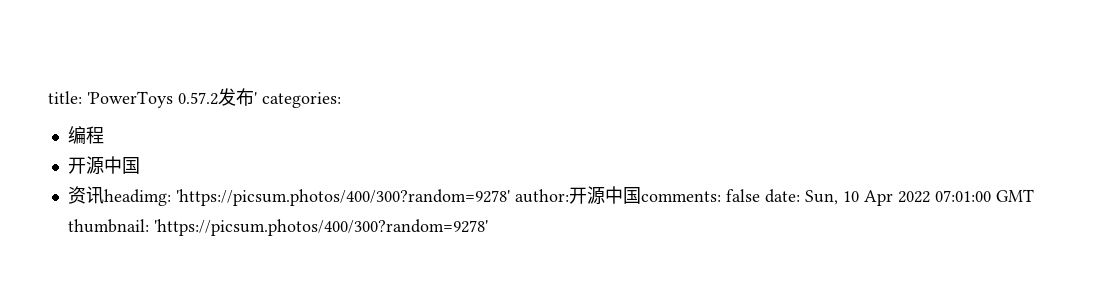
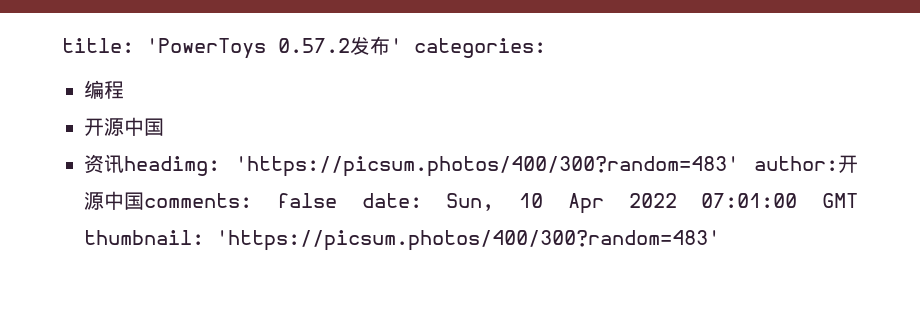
- 资讯headimg: 'https://picsum.photos/400/300?random=9278' author:开源中国comments: false date: Sun, 10 Apr 2022 07:01:00 GMT thumbnail: 'https://picsum.photos/400/300?random=9278'
+ 资讯headimg: 'https://picsum.photos/400/300?random=483' author:开源中国comments: false date: Sun, 10 Apr 2022 07:01:00 GMT thumbnail: 'https://picsum.photos/400/300?random=483'

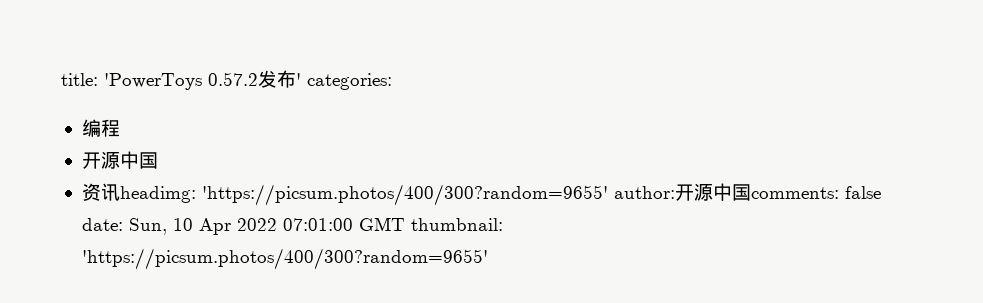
- 资讯headimg: 'https://picsum.photos/400/300?random=483' author:开源中国comments: false date: Sun, 10 Apr 2022 07:01:00 GMT thumbnail: 'https://picsum.photos/400/300?random=483'
+ 资讯headimg: 'https://picsum.photos/400/300?random=9655' author:开源中国comments: false date: Sun, 10 Apr 2022 07:01:00 GMT thumbnail: 'https://picsum.photos/400/300?random=9655'

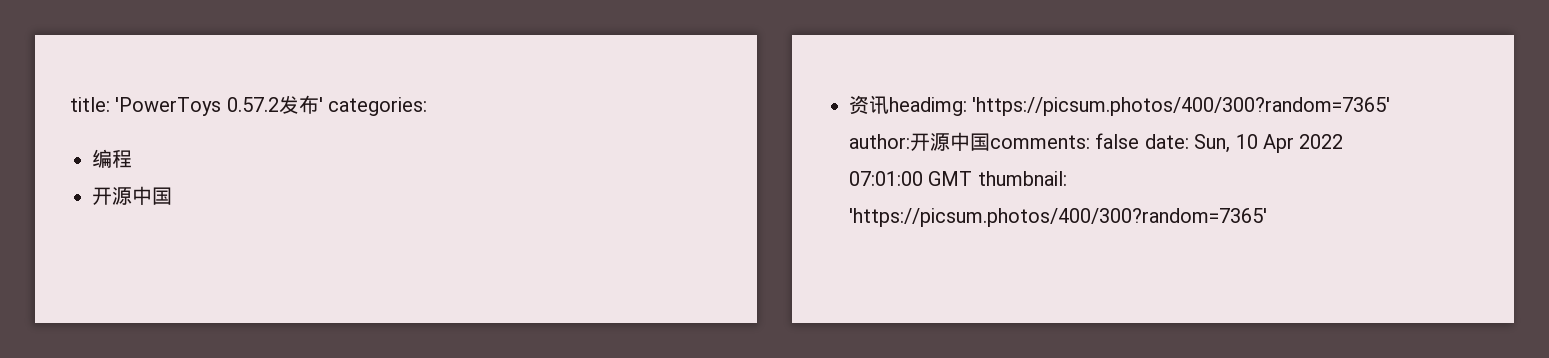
- 资讯headimg: 'https://picsum.photos/400/300?random=9655' author:开源中国comments: false date: Sun, 10 Apr 2022 07:01:00 GMT thumbnail: 'https://picsum.photos/400/300?random=9655'
+ 资讯headimg: 'https://picsum.photos/400/300?random=7365' author:开源中国comments: false date: Sun, 10 Apr 2022 07:01:00 GMT thumbnail: 'https://picsum.photos/400/300?random=7365'

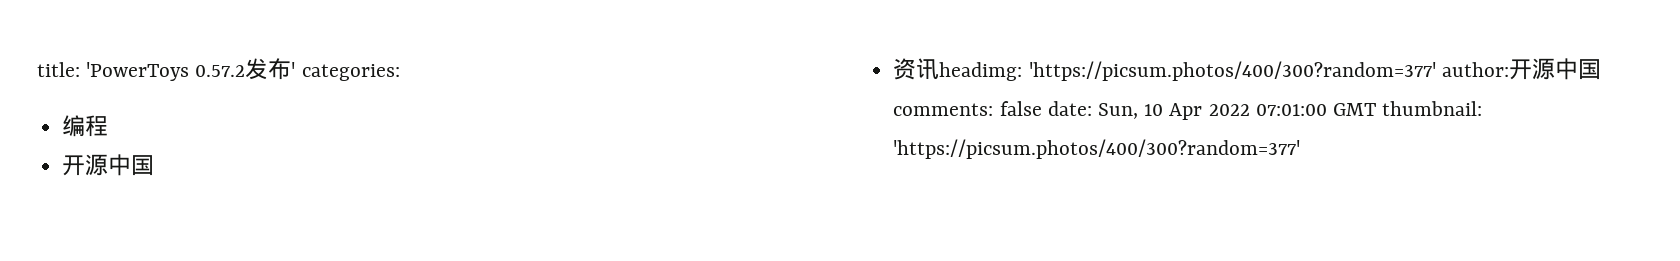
- 资讯headimg: 'https://picsum.photos/400/300?random=7365' author:开源中国comments: false date: Sun, 10 Apr 2022 07:01:00 GMT thumbnail: 'https://picsum.photos/400/300?random=7365'
+ 资讯headimg: 'https://picsum.photos/400/300?random=377' author:开源中国comments: false date: Sun, 10 Apr 2022 07:01:00 GMT thumbnail: 'https://picsum.photos/400/300?random=377'

